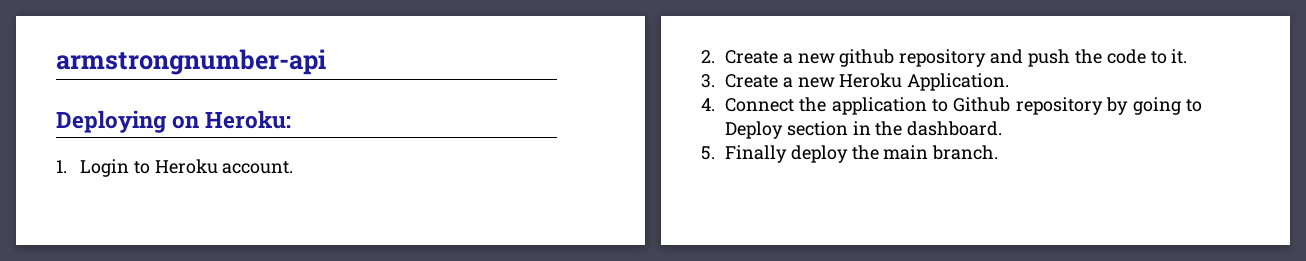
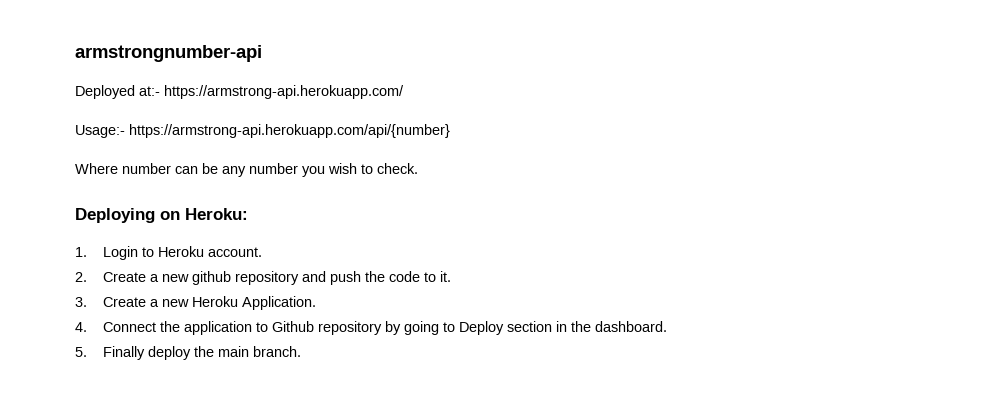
+ Deployed at:- https://armstrong-api.herokuapp.com/
+ Usage:- https://armstrong-api.herokuapp.com/api/{number}
+ Where number can be any number you wish to check.

